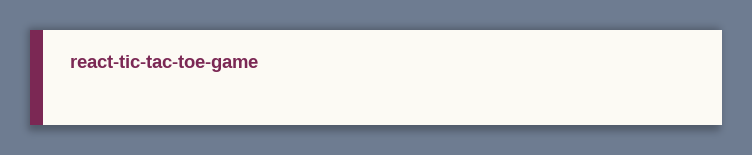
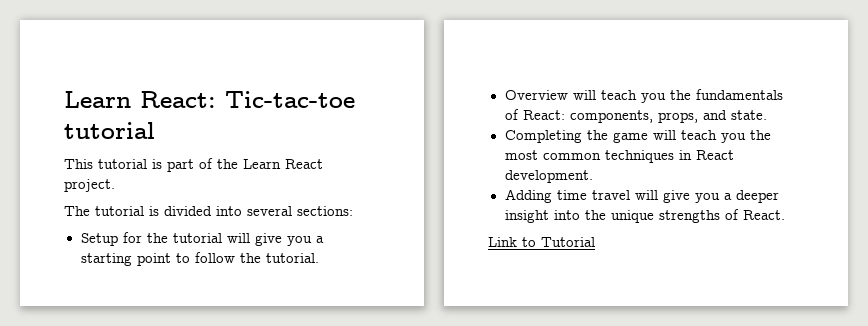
- react-tic-tac-toe-game
+ Learn React: Tic-tac-toe tutorial
+ This tutorial is part of the Learn React project.
+ The tutorial is divided into several sections:
+ Setup for the tutorial will give you a starting point to follow the tutorial.
+ Overview will teach you the fundamentals of React: components, props, and state.
+ Completing the game will teach you the most common techniques in React development.
+ Adding time travel will give you a deeper insight into the unique strengths of React.
+ Link to Tutorial

